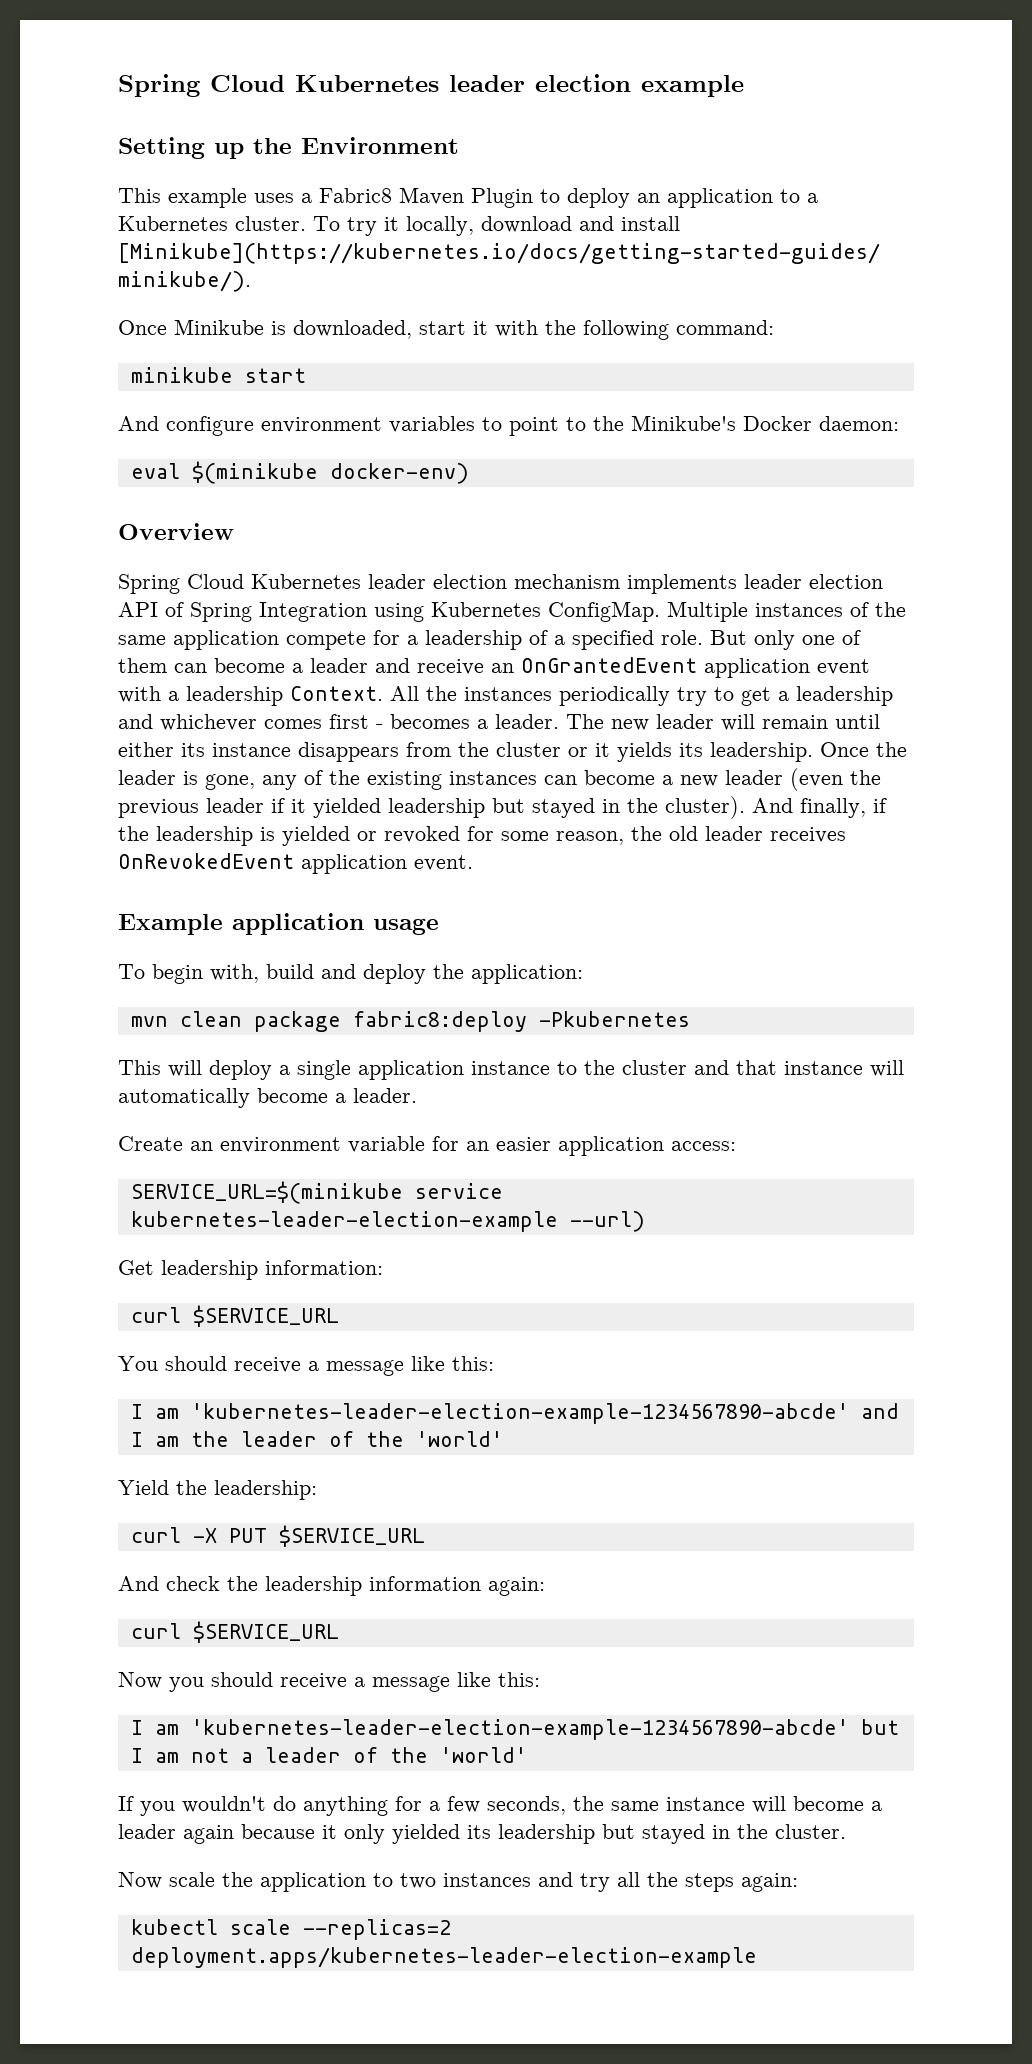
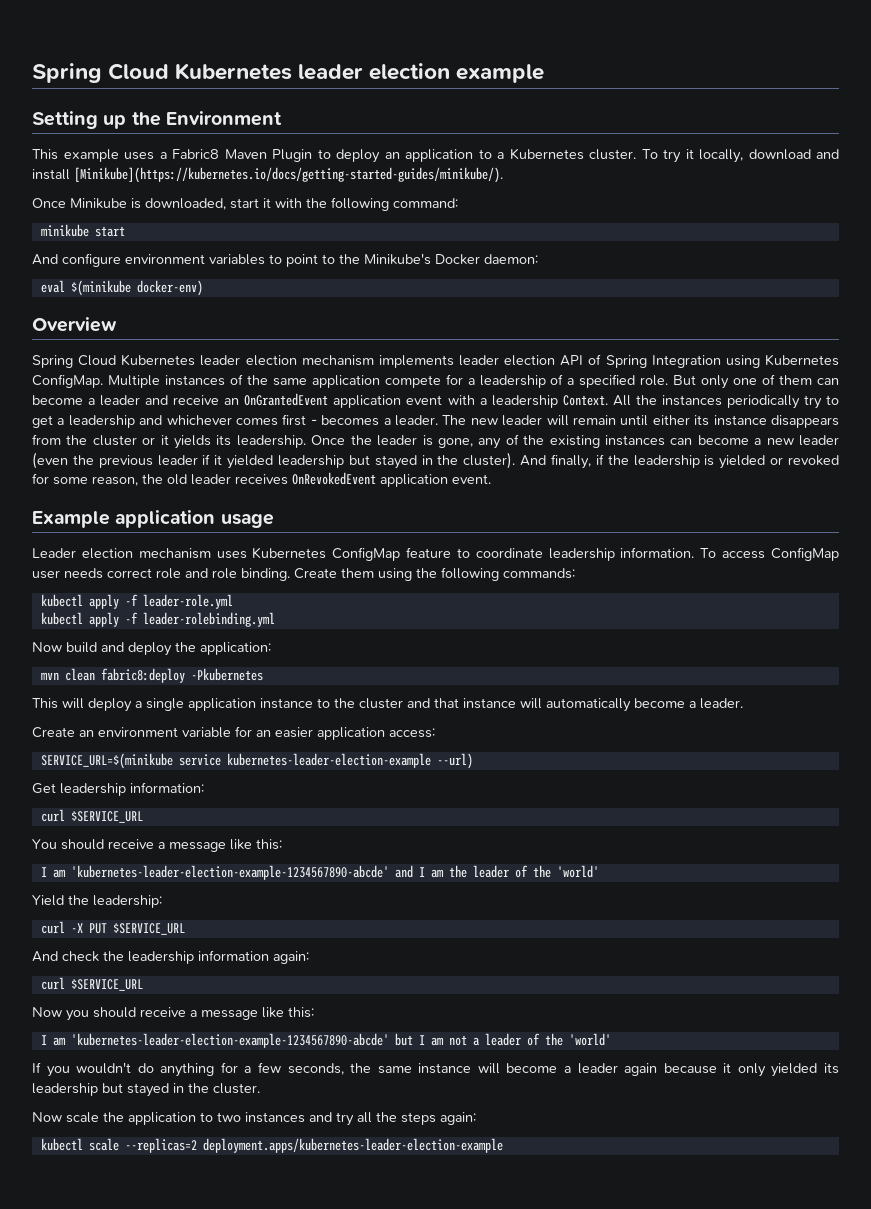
- To begin with, build and deploy the application:
+ Leader election mechanism uses Kubernetes ConfigMap feature to coordinate leadership information. To access ConfigMap user needs correct role and role binding. Create them using the following commands:
+ kubectl apply -f leader-role.yml
+ kubectl apply -f leader-rolebinding.yml
+ Now build and deploy the application:
- mvn clean package fabric8:deploy -Pkubernetes
+ mvn clean fabric8:deploy -Pkubernetes

